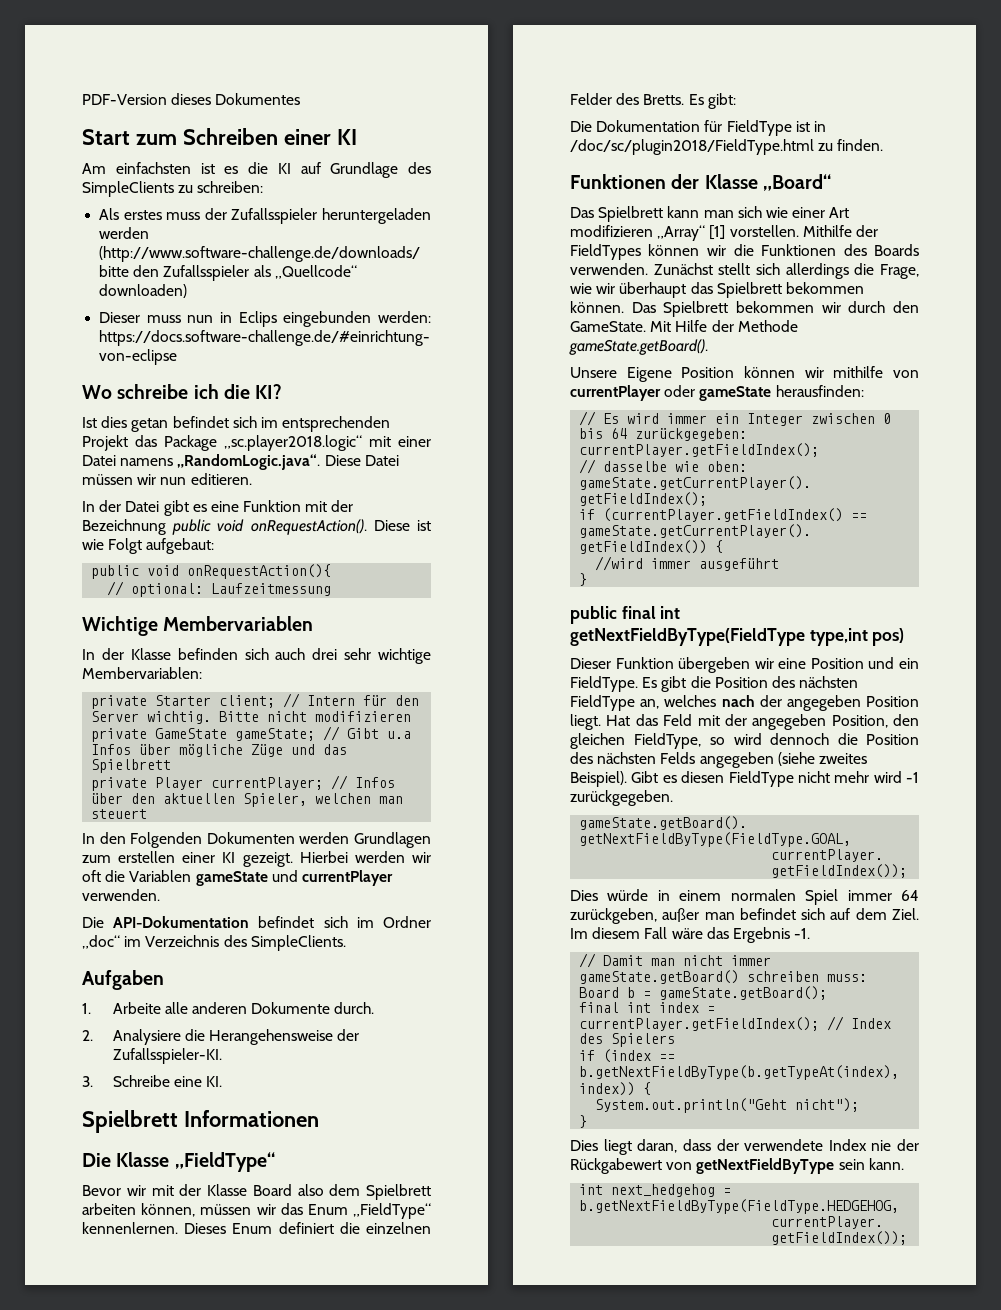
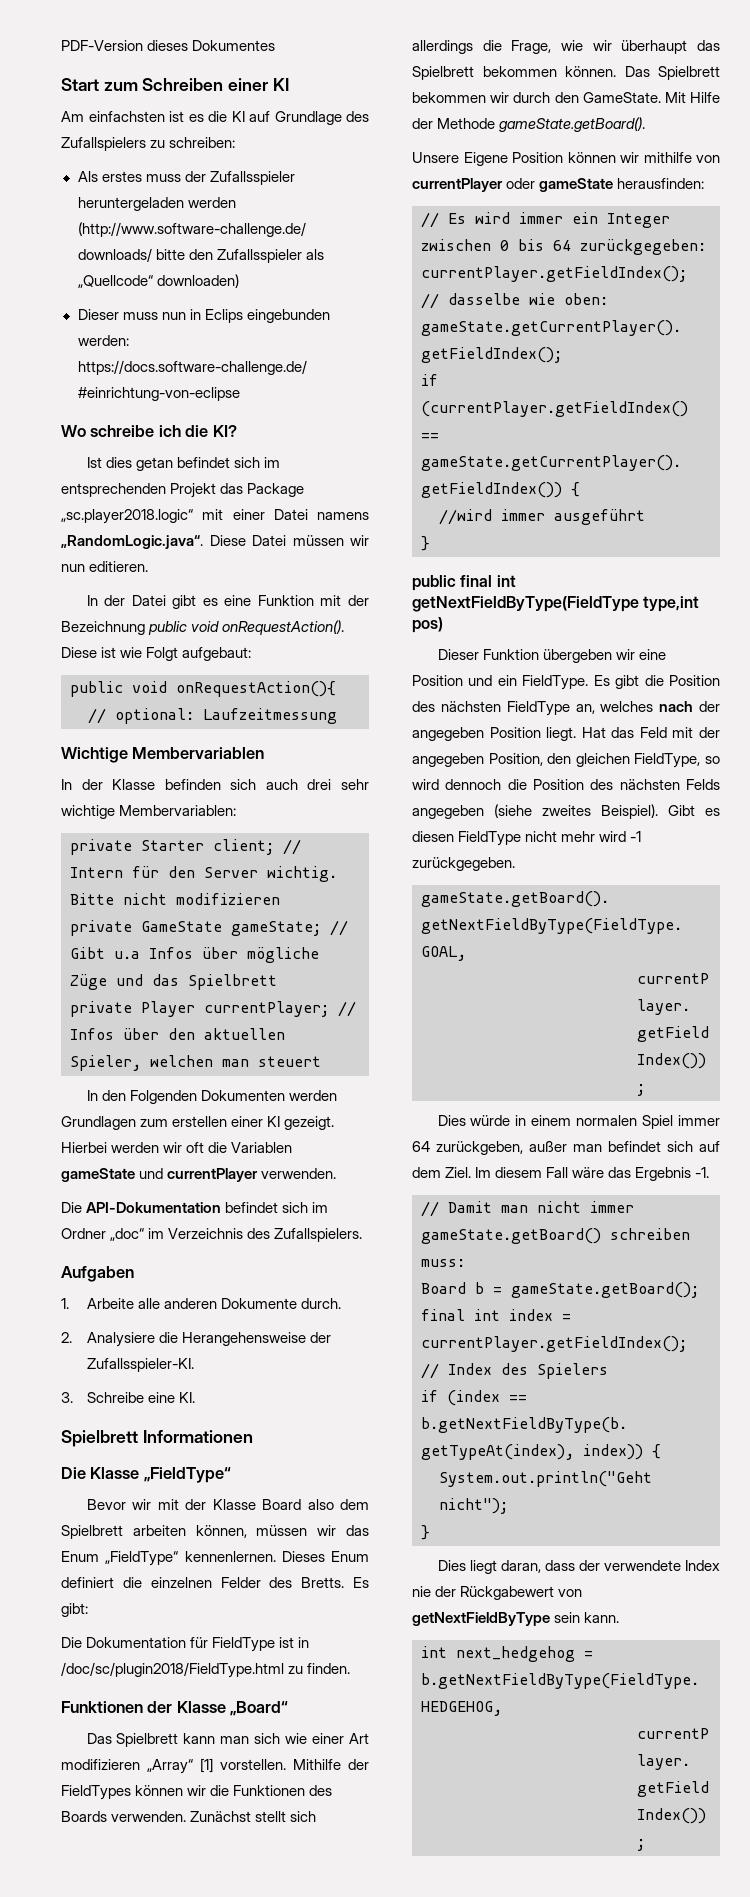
- Am einfachsten ist es die KI auf Grundlage des SimpleClients zu schreiben:
+ Am einfachsten ist es die KI auf Grundlage des Zufallspielers zu schreiben:
- Die API-Dokumentation befindet sich im Ordner „doc“ im Verzeichnis des SimpleClients.
+ Die API-Dokumentation befindet sich im Ordner „doc“ im Verzeichnis des Zufallspielers.

